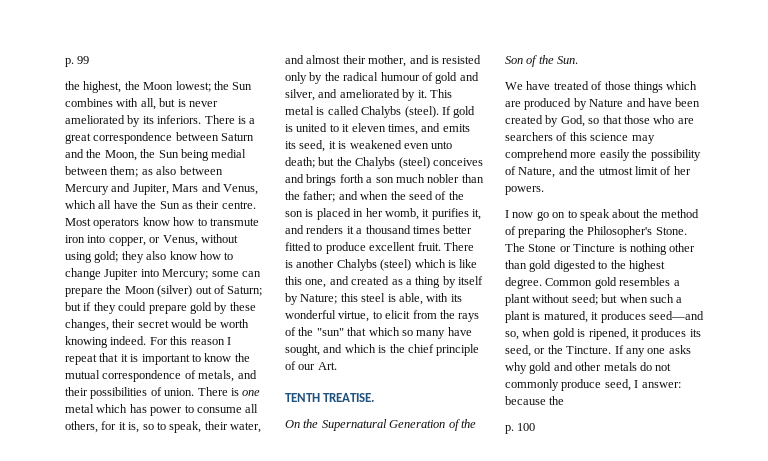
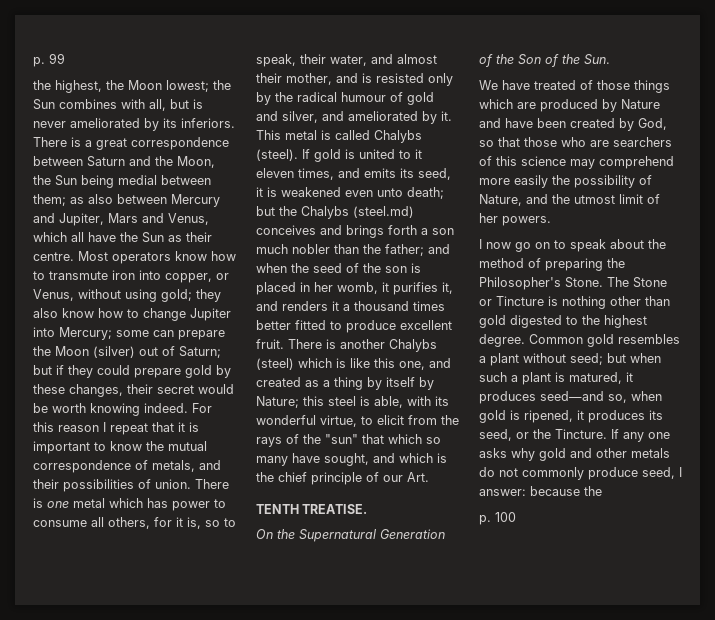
- If gold is united to it eleven times, and emits its seed, it is weakened even unto death; but the Chalybs (steel) conceives and brings forth a son much nobler than the father; and when the seed of the son is placed in her womb, it purifies it, and renders it a thousand times better fitted to produce excellent fruit.
+ If gold is united to it eleven times, and emits its seed, it is weakened even unto death; but the Chalybs (steel.md) conceives and brings forth a son much nobler than the father; and when the seed of the son is placed in her womb, it purifies it, and renders it a thousand times better fitted to produce excellent fruit.

